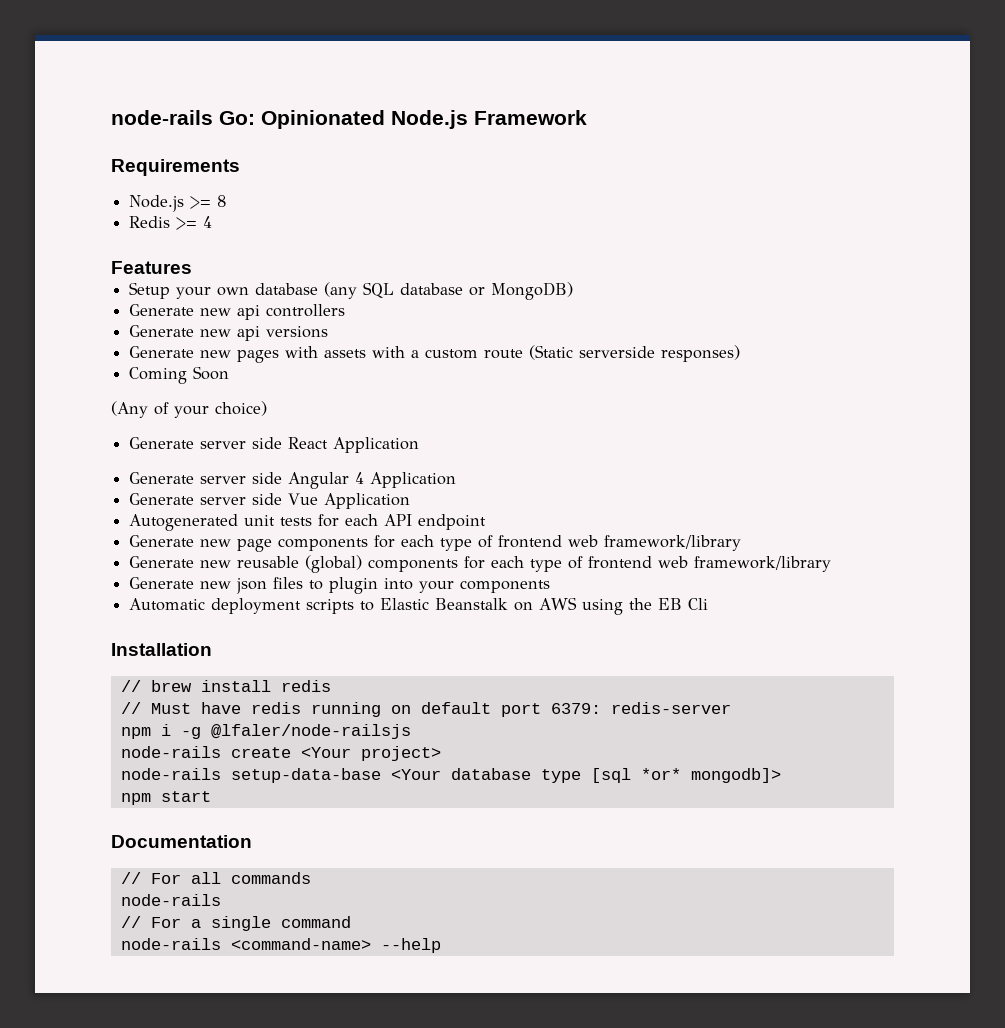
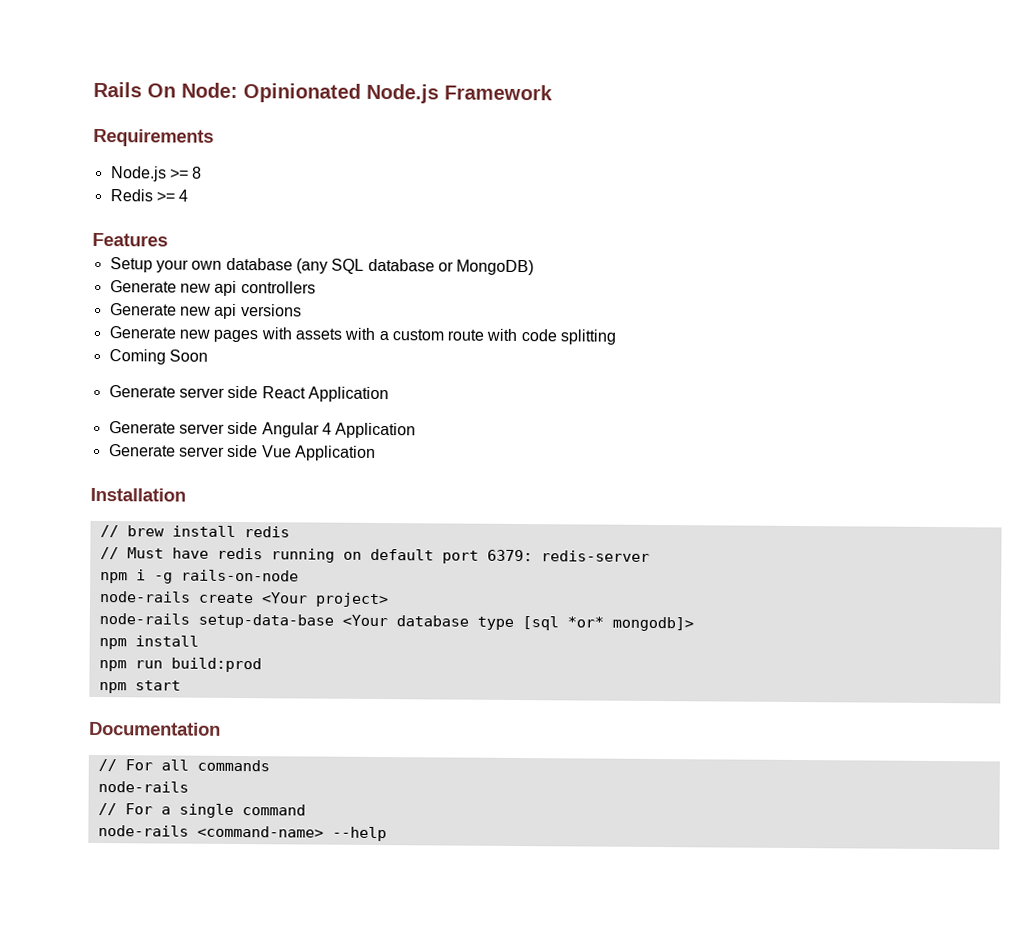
- node-rails Go: Opinionated Node.js Framework
+ Rails On Node: Opinionated Node.js Framework
- Generate new pages with assets with a custom route (Static serverside responses)
+ Generate new pages with assets with a custom route with code splitting
- (Any of your choice)
- Autogenerated unit tests for each API endpoint
- Generate new page components for each type of frontend web framework/library
- Generate new reusable (global) components for each type of frontend web framework/library
- Generate new json files to plugin into your components
- Automatic deployment scripts to Elastic Beanstalk on AWS using the EB Cli
- npm i -g @lfaler/node-railsjs
+ npm i -g rails-on-node
+ npm install
+ npm run build:prod

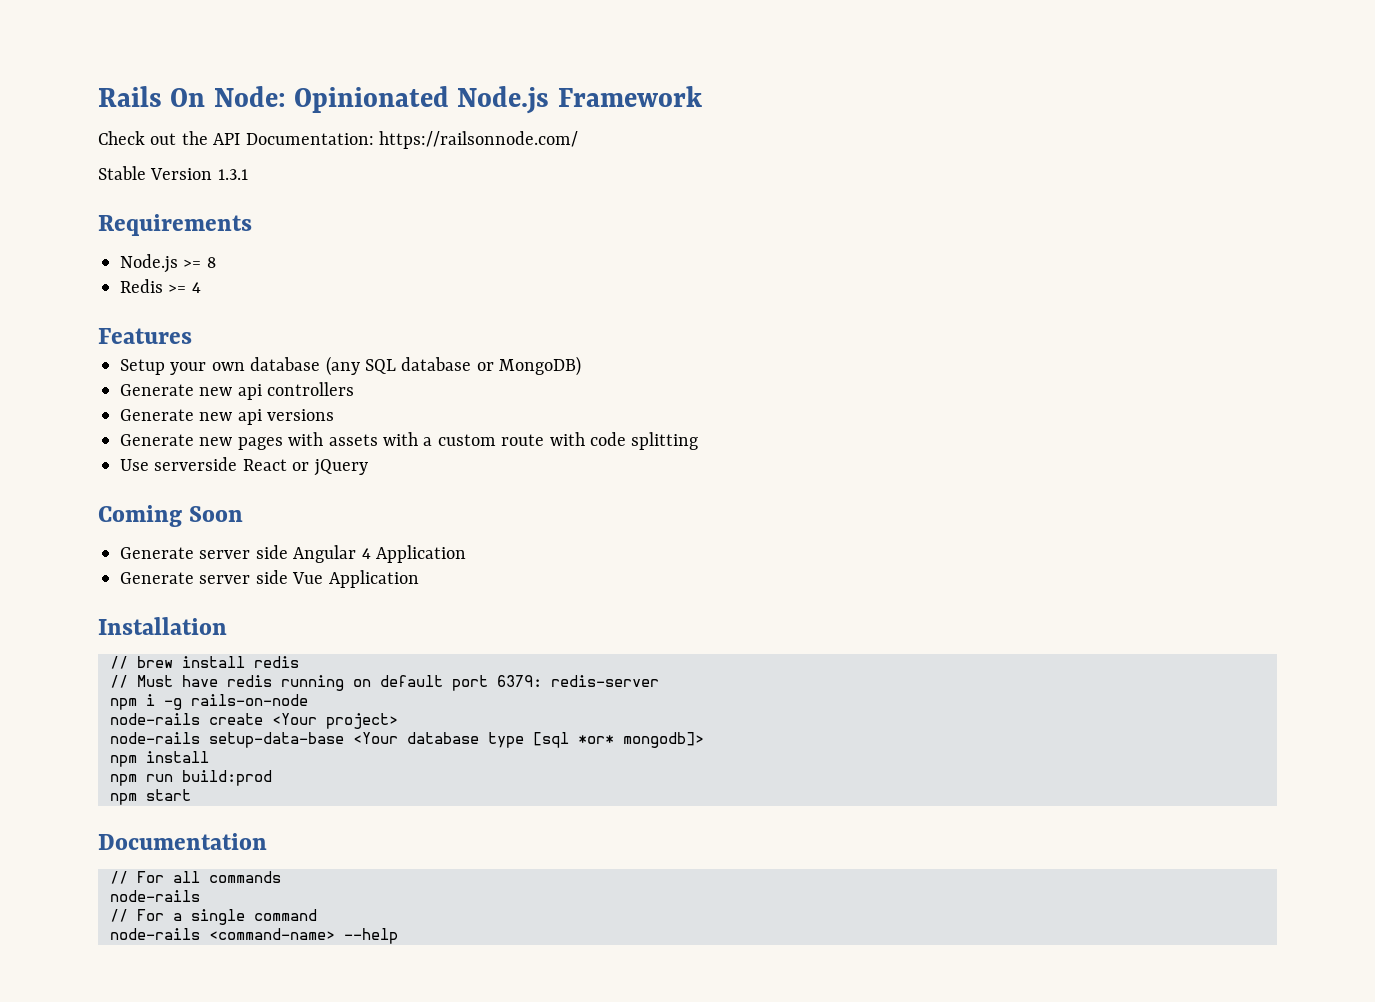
+ Check out the API Documentation: https://railsonnode.com/
+ Stable Version 1.3.1
+ Use serverside React or jQuery
  Coming Soon
- Generate server side React Application

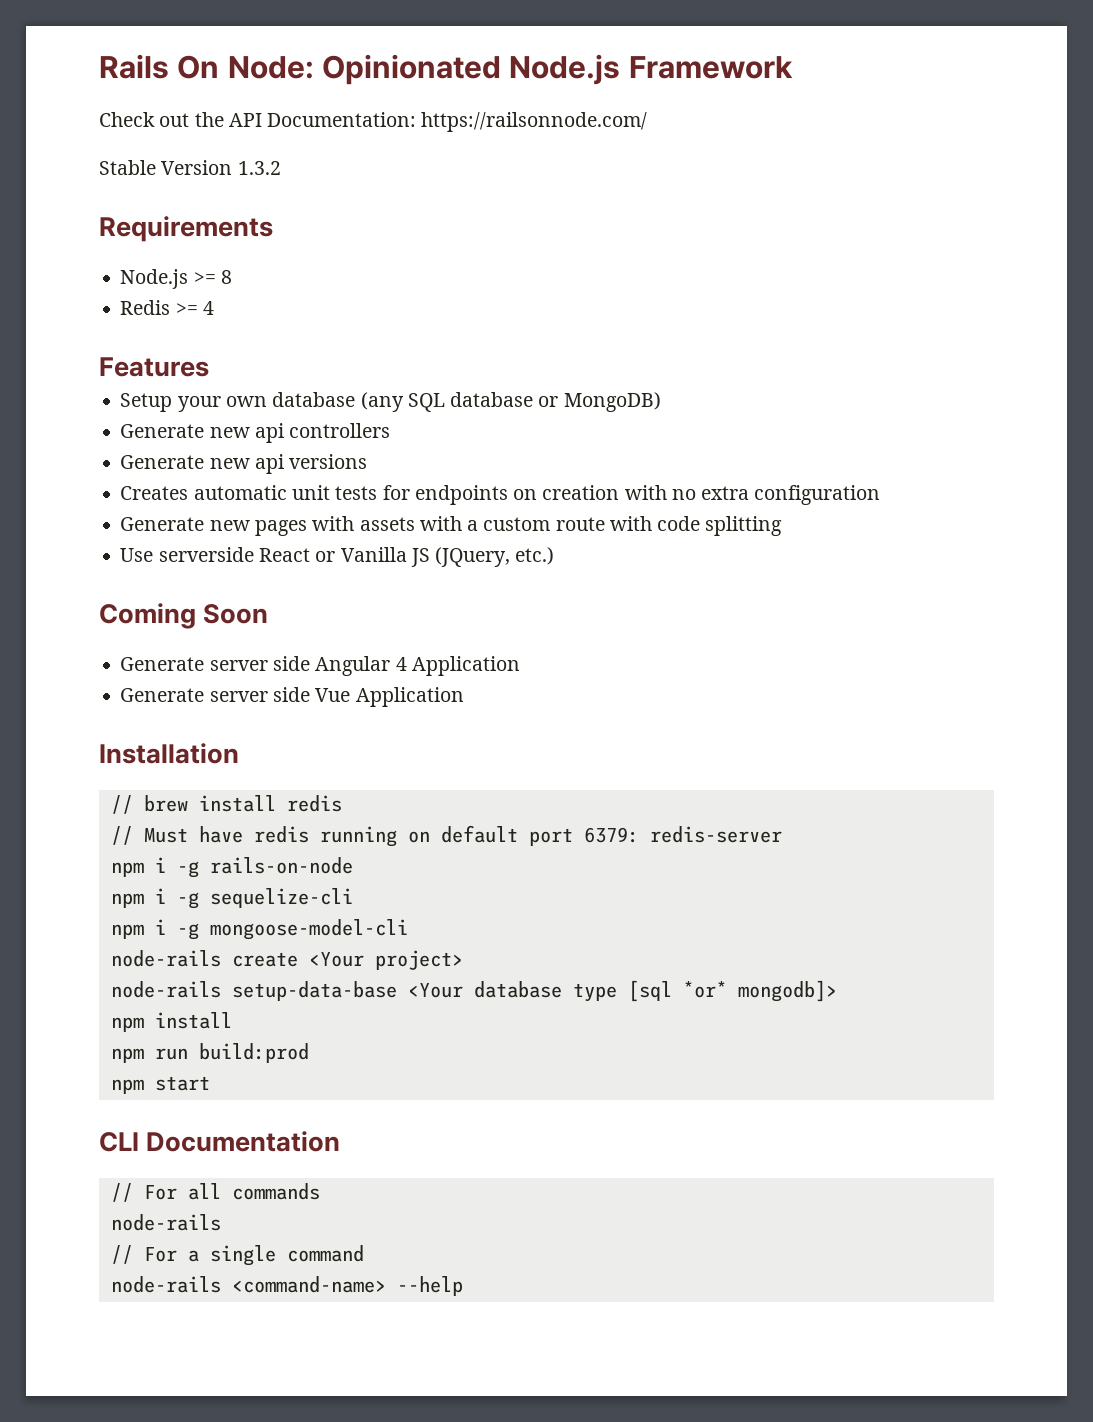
- Stable Version 1.3.1
+ Stable Version 1.3.2
+ Creates automatic unit tests for endpoints on creation with no extra configuration
- Use serverside React or jQuery
+ Use serverside React or Vanilla JS (JQuery, etc.)
+ npm i -g sequelize-cli
+ npm i -g mongoose-model-cli
- Documentation
+ CLI Documentation

